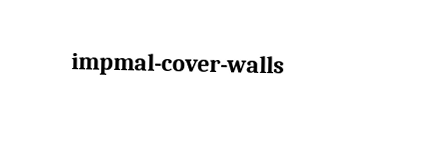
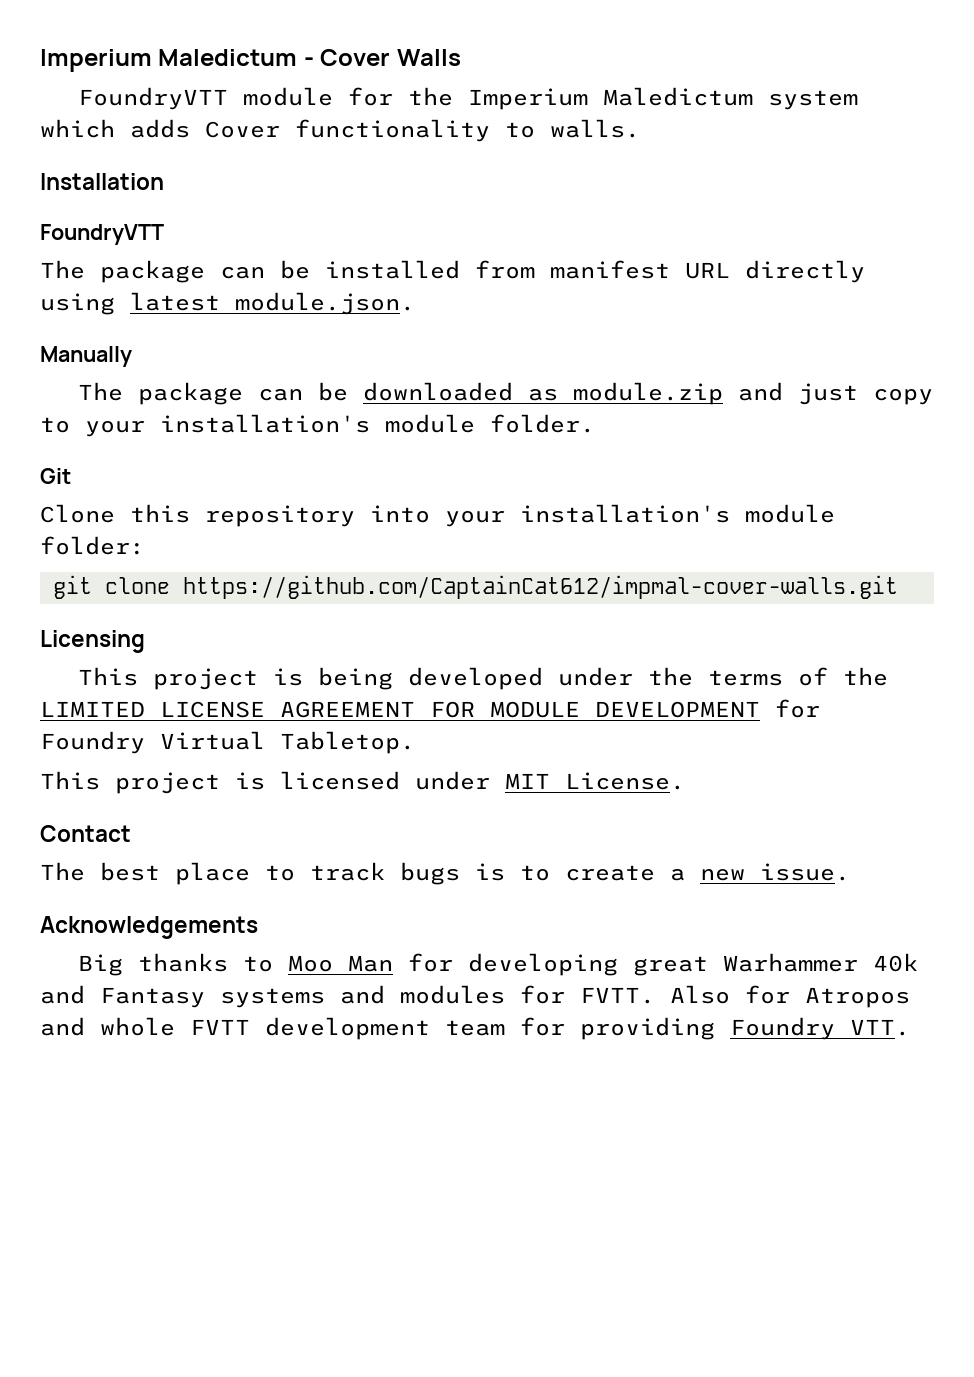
- impmal-cover-walls
+ Imperium Maledictum - Cover Walls
+ FoundryVTT module for the Imperium Maledictum system which adds Cover functionality to walls.
+ Installation
+ FoundryVTT
+ The package can be installed from manifest URL directly using latest module.json.
+ Manually
+ The package can be downloaded as module.zip and just copy to your installation's module folder.
+ Git
+ Clone this repository into your installation's module folder:
+ git clone https://github.com/CaptainCat612/impmal-cover-walls.git
+ Licensing
+ This project is being developed under the terms of the LIMITED LICENSE AGREEMENT FOR MODULE DEVELOPMENT for Foundry Virtual Tabletop.
+ This project is licensed under MIT License.
+ Contact
+ The best place to track bugs is to create a new issue.
+ Acknowledgements
+ Big thanks to Moo Man for developing great Warhammer 40k and Fantasy systems and modules for FVTT. Also for Atropos and whole FVTT development team for providing Foundry VTT.

